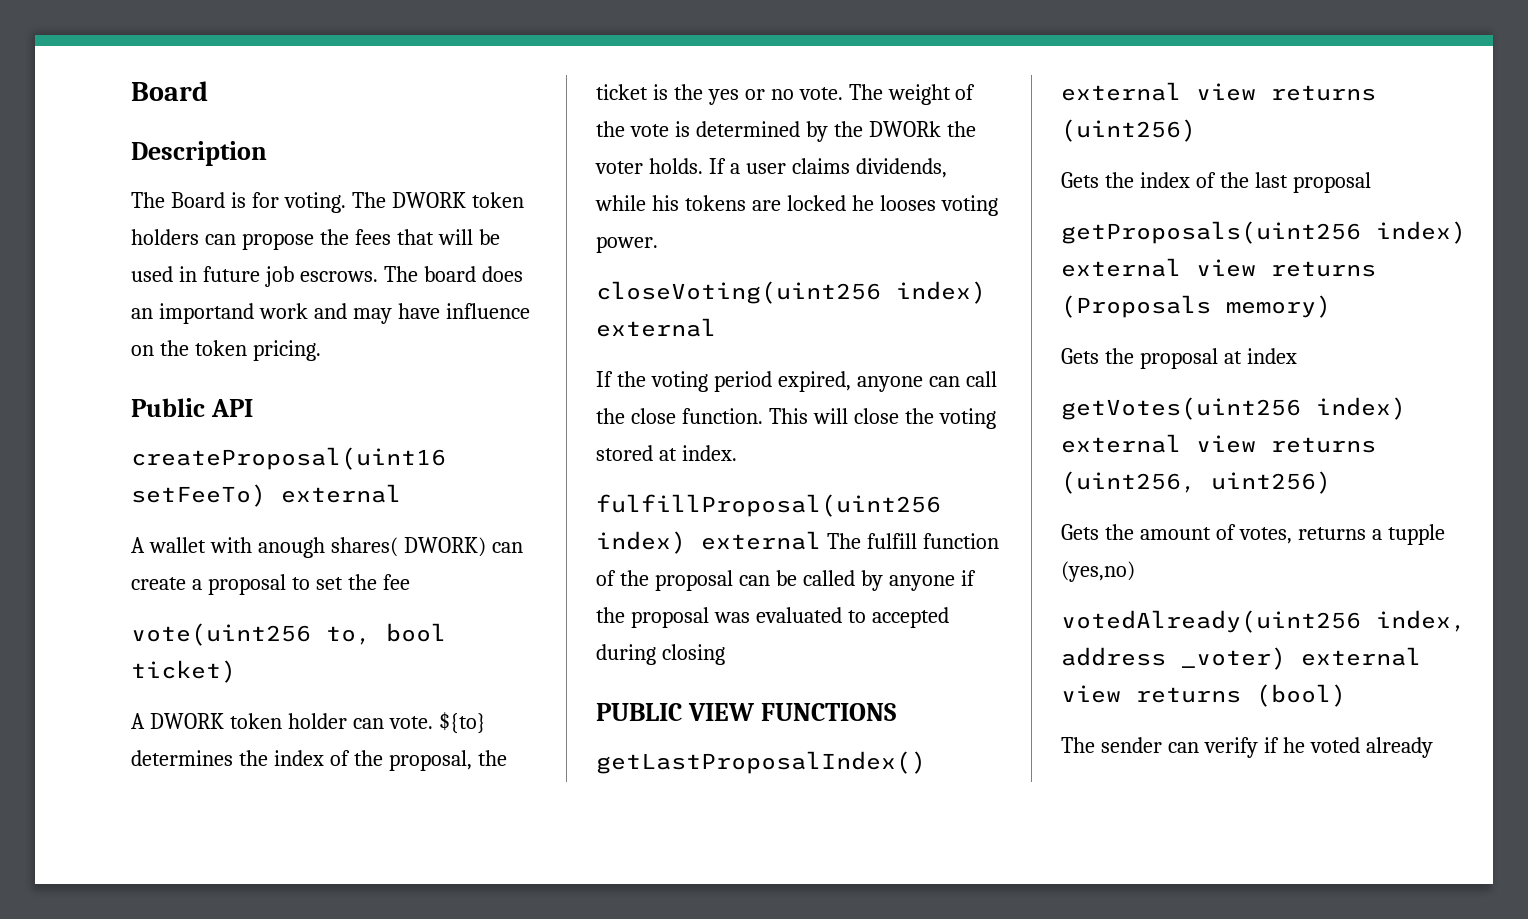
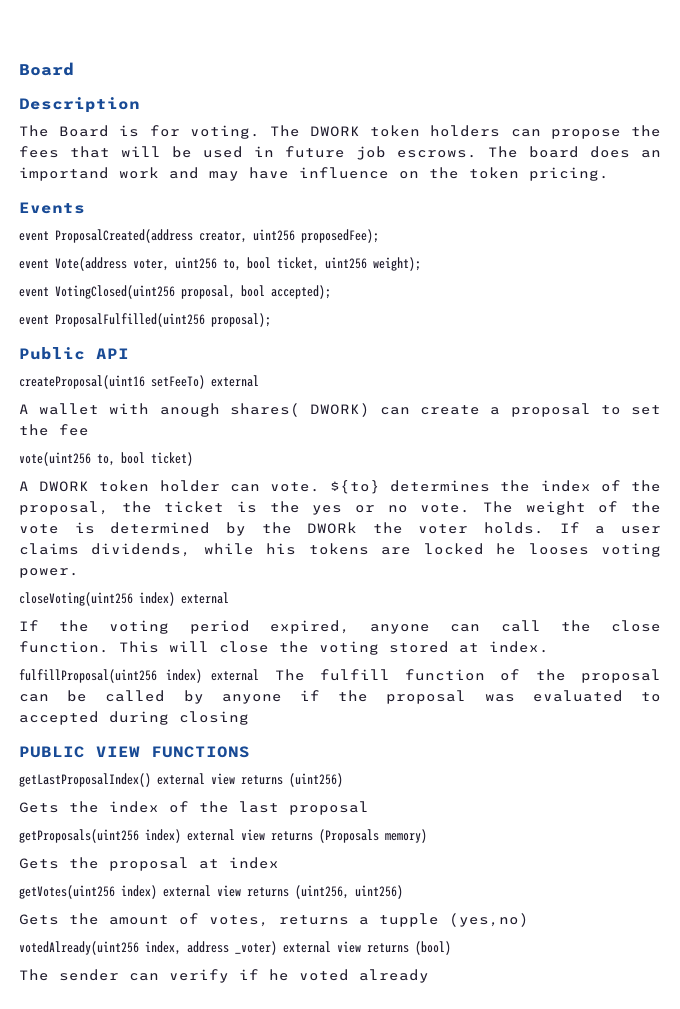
+ Events
+ event ProposalCreated(address creator, uint256 proposedFee);
+ event Vote(address voter, uint256 to, bool ticket, uint256 weight);
+ event VotingClosed(uint256 proposal, bool accepted);
+ event ProposalFulfilled(uint256 proposal);

